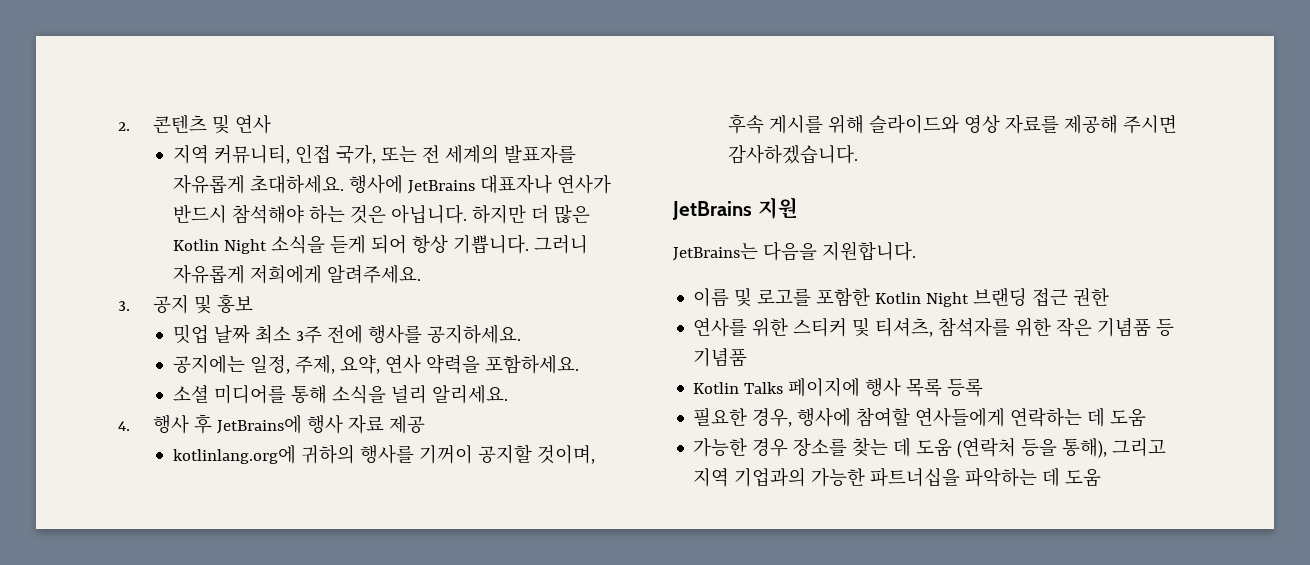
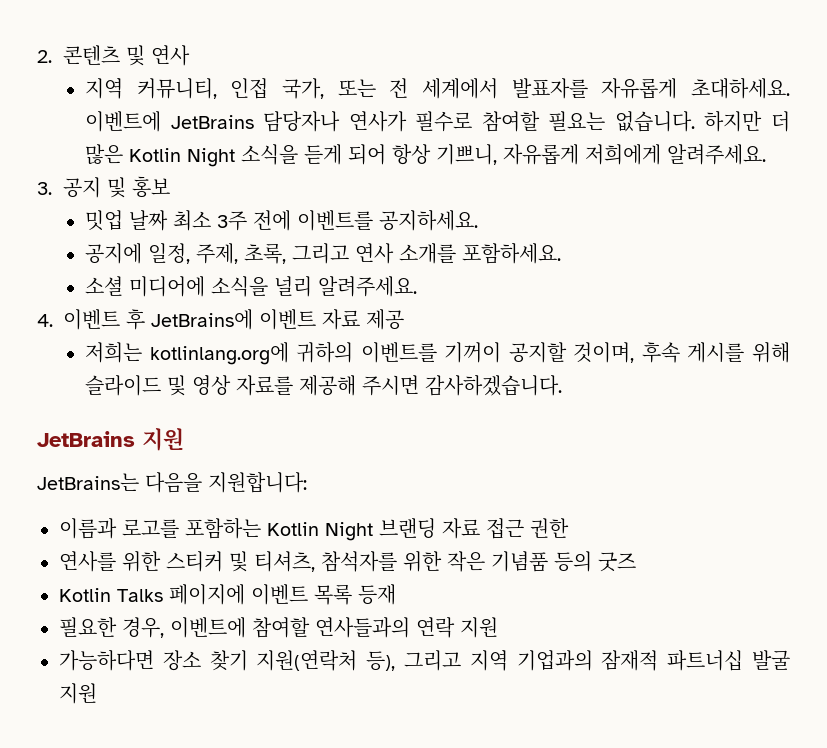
- 지역 커뮤니티, 인접 국가, 또는 전 세계의 발표자를 자유롭게 초대하세요.
+ 지역 커뮤니티, 인접 국가, 또는 전 세계에서 발표자를 자유롭게 초대하세요.
- 행사에 JetBrains 대표자나 연사가 반드시 참석해야 하는 것은 아닙니다.
+ 이벤트에 JetBrains 담당자나 연사가 필수로 참여할 필요는 없습니다.
- 하지만 더 많은 Kotlin Night 소식을 듣게 되어 항상 기쁩니다. 그러니 자유롭게 저희에게 알려주세요.
+ 하지만 더 많은 Kotlin Night 소식을 듣게 되어 항상 기쁘니, 자유롭게 저희에게 알려주세요.
- 밋업 날짜 최소 3주 전에 행사를 공지하세요.
+ 밋업 날짜 최소 3주 전에 이벤트를 공지하세요.
- 공지에는 일정, 주제, 요약, 연사 약력을 포함하세요.
+ 공지에 일정, 주제, 초록, 그리고 연사 소개를 포함하세요.
- 소셜 미디어를 통해 소식을 널리 알리세요.
+ 소셜 미디어에 소식을 널리 알려주세요.
- 4. 행사 후 JetBrains에 행사 자료 제공
+ 4. 이벤트 후 JetBrains에 이벤트 자료 제공
- kotlinlang.org에 귀하의 행사를 기꺼이 공지할 것이며, 후속 게시를 위해 슬라이드와 영상 자료를 제공해 주시면 감사하겠습니다.
+ 저희는 kotlinlang.org에 귀하의 이벤트를 기꺼이 공지할 것이며, 후속 게시를 위해 슬라이드 및 영상 자료를 제공해 주시면 감사하겠습니다.
- JetBrains는 다음을 지원합니다.
- 이름 및 로고를 포함한 Kotlin Night 브랜딩 접근 권한
+ JetBrains는 다음을 지원합니다:
+ 이름과 로고를 포함하는 Kotlin Night 브랜딩 자료 접근 권한
- 연사를 위한 스티커 및 티셔츠, 참석자를 위한 작은 기념품 등 기념품
+ 연사를 위한 스티커 및 티셔츠, 참석자를 위한 작은 기념품 등의 굿즈
- Kotlin Talks 페이지에 행사 목록 등록
+ Kotlin Talks 페이지에 이벤트 목록 등재
- 필요한 경우, 행사에 참여할 연사들에게 연락하는 데 도움
- 가능한 경우 장소를 찾는 데 도움 (연락처 등을 통해), 그리고 지역 기업과의 가능한 파트너십을 파악하는 데 도움
+ 필요한 경우, 이벤트에 참여할 연사들과의 연락 지원
+ 가능하다면 장소 찾기 지원(연락처 등), 그리고 지역 기업과의 잠재적 파트너십 발굴 지원

